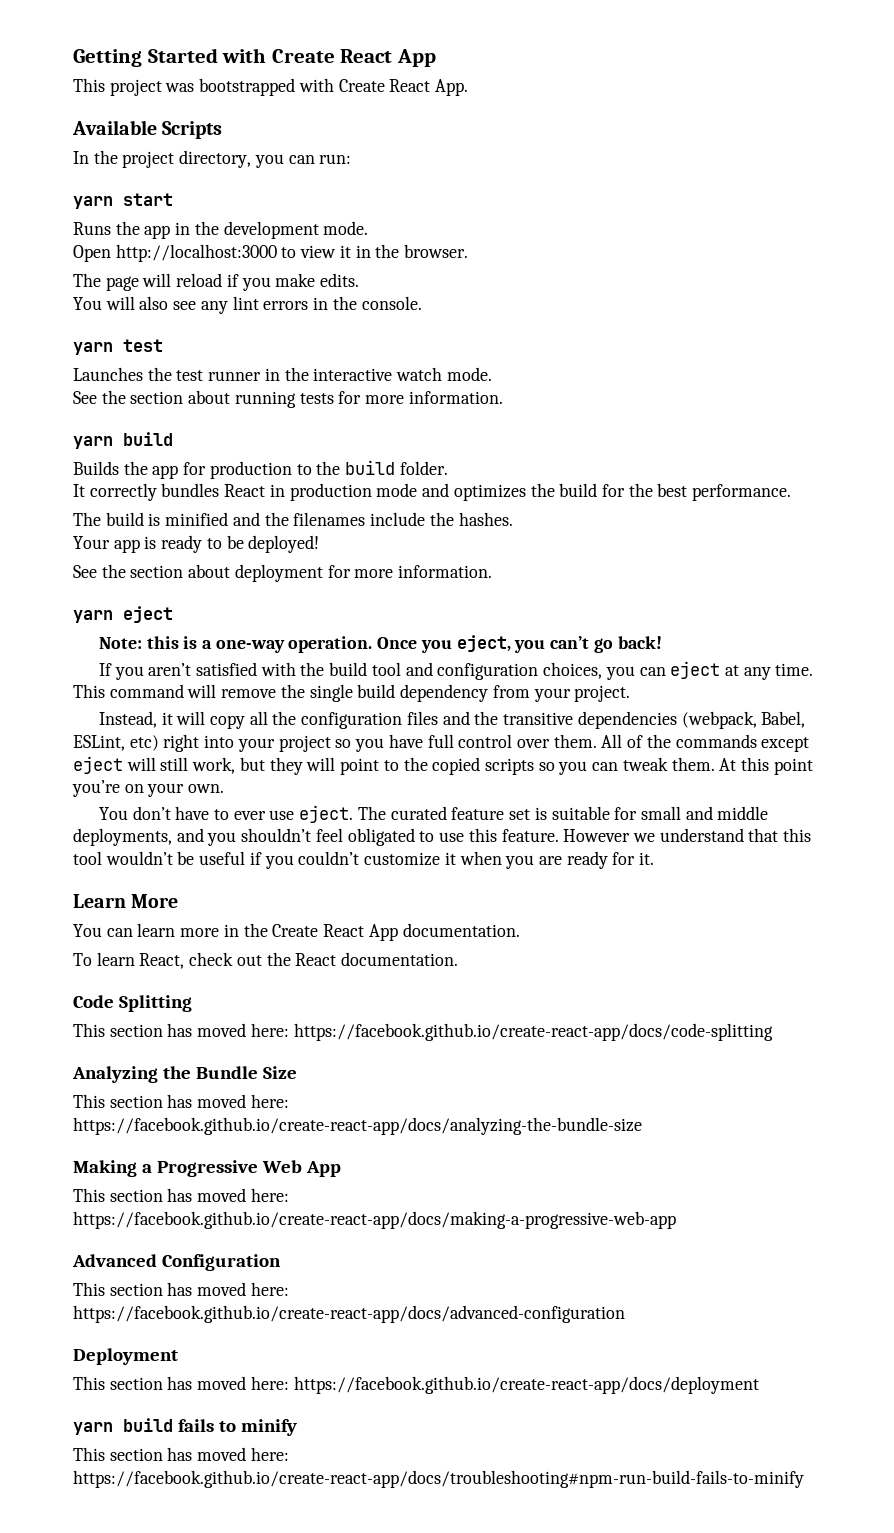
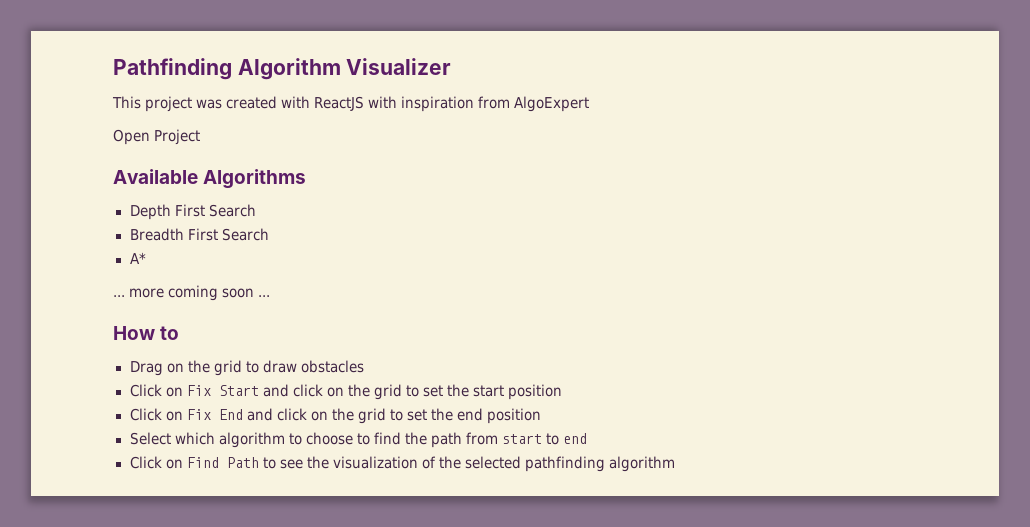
- Getting Started with Create React App
- This project was bootstrapped with Create React App.
- Available Scripts
- In the project directory, you can run:
- yarn start
- Runs the app in the development mode.
- Open http://localhost:3000 to view it in the browser.
- The page will reload if you make edits.
- You will also see any lint errors in the console.
- yarn test
- Launches the test runner in the interactive watch mode.
- See the section about running tests for more information.
- yarn build
- Builds the app for production to the build folder.
- It correctly bundles React in production mode and optimizes the build for the best performance.
- The build is minified and the filenames include the hashes.
- Your app is ready to be deployed!
- See the section about deployment for more information.
- yarn eject
- Note: this is a one-way operation. Once you eject, you can’t go back!
- If you aren’t satisfied with the build tool and configuration choices, you can eject at any time. This command will remove the single build dependency from your project.
- Instead, it will copy all the configuration files and the transitive dependencies (webpack, Babel, ESLint, etc) right into your project so you have full control over them. All of the commands except eject will still work, but they will point to the copied scripts so you can tweak them. At this point you’re on your own.
- You don’t have to ever use eject. The curated feature set is suitable for small and middle deployments, and you shouldn’t feel obligated to use this feature. However we understand that this tool wouldn’t be useful if you couldn’t customize it when you are ready for it.
- Learn More
- You can learn more in the Create React App documentation.
- To learn React, check out the React documentation.
- Code Splitting
- This section has moved here: https://facebook.github.io/create-react-app/docs/code-splitting
- Analyzing the Bundle Size
- This section has moved here: https://facebook.github.io/create-react-app/docs/analyzing-the-bundle-size
- Making a Progressive Web App
- This section has moved here: https://facebook.github.io/create-react-app/docs/making-a-progressive-web-app
- Advanced Configuration
- This section has moved here: https://facebook.github.io/create-react-app/docs/advanced-configuration
- Deployment
- This section has moved here: https://facebook.github.io/create-react-app/docs/deployment
- yarn build fails to minify
- This section has moved here: https://facebook.github.io/create-react-app/docs/troubleshooting#npm-run-build-fails-to-minify
+ Pathfinding Algorithm Visualizer
+ This project was created with ReactJS with inspiration from AlgoExpert
+ Open Project
+ Available Algorithms
+ Depth First Search
+ Breadth First Search
+ A*
+ ... more coming soon ...
+ How to
+ Drag on the grid to draw obstacles
+ Click on Fix Start and click on the grid to set the start position
+ Click on Fix End and click on the grid to set the end position
+ Select which algorithm to choose to find the path from start to end
+ Click on Find Path to see the visualization of the selected pathfinding algorithm

